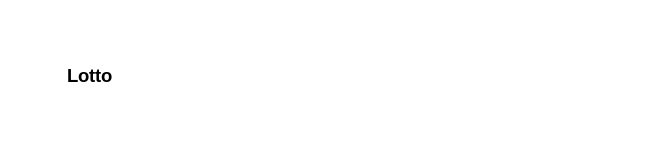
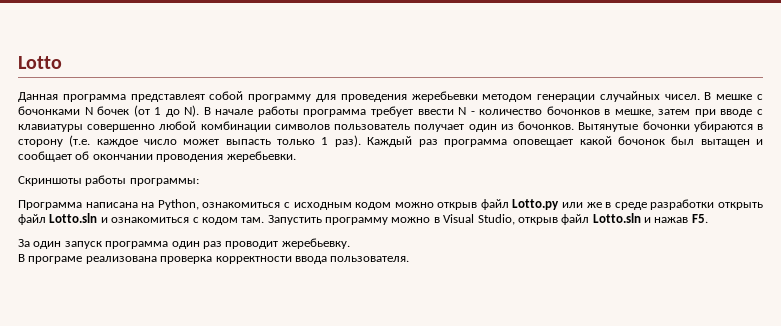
+ Данная программа представлеят собой программу для проведения жеребьевки методом генерации случайных чисел. В мешке с бочонками N бочек (от 1 до N). В начале работы программа требует ввести N - количество бочонков в мешке, затем при вводе с клавиатуры совершенно любой комбинации символов пользователь получает один из бочонков. Вытянутые бочонки убираются в сторону (т.е. каждое число может выпасть только 1 раз). Каждый раз программа оповещает какой бочонок был вытащен и сообщает об окончании проводения жеребьевки.
+ Скриншоты работы программы:
+ Программа написана на Python, ознакомиться с исходным кодом можно открыв файл Lotto.py или же в среде разработки открыть файл Lotto.sln и ознакомиться с кодом там. Запустить программу можно в Visual Studio, открыв файл Lotto.sln и нажав F5.
+ За один запуск программа один раз проводит жеребьевку.
+ В програме реализована проверка корректности ввода пользователя.

